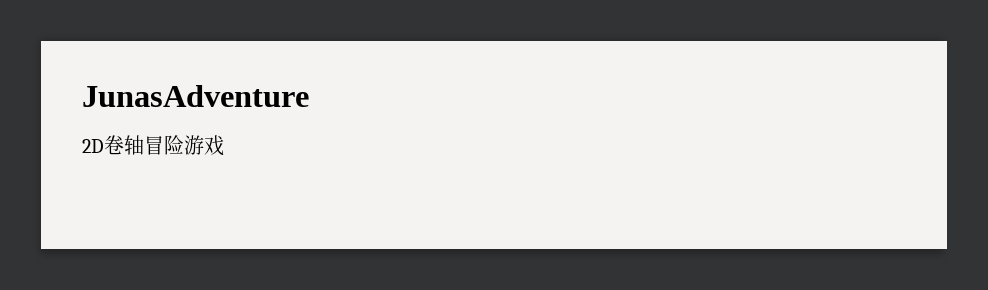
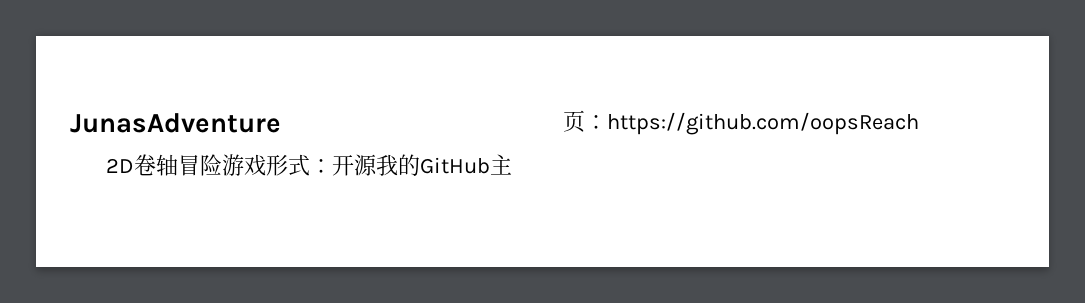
- 2D卷轴冒险游戏
+ 2D卷轴冒险游戏形式：开源我的GitHub主页：https://github.com/oopsReach

